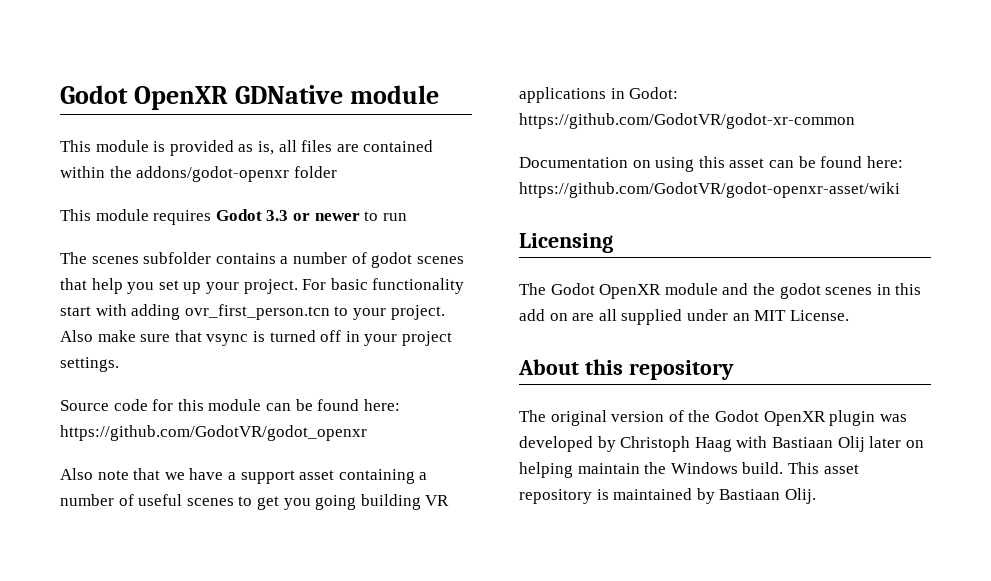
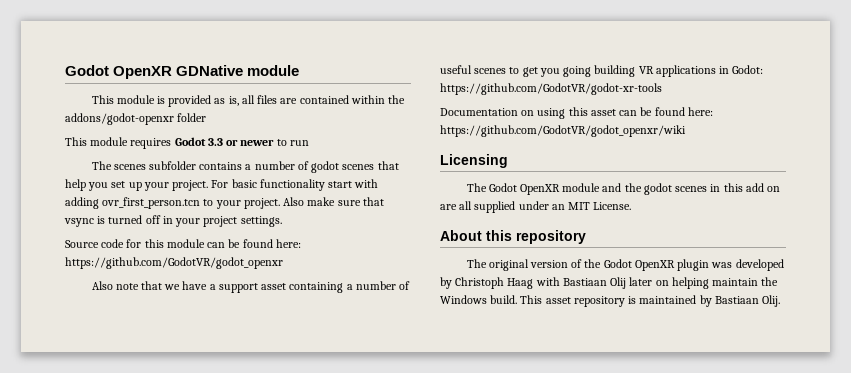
- Also note that we have a support asset containing a number of useful scenes to get you going building VR applications in Godot: https://github.com/GodotVR/godot-xr-common
+ Also note that we have a support asset containing a number of useful scenes to get you going building VR applications in Godot: https://github.com/GodotVR/godot-xr-tools
- Documentation on using this asset can be found here: https://github.com/GodotVR/godot-openxr-asset/wiki
+ Documentation on using this asset can be found here: https://github.com/GodotVR/godot_openxr/wiki

